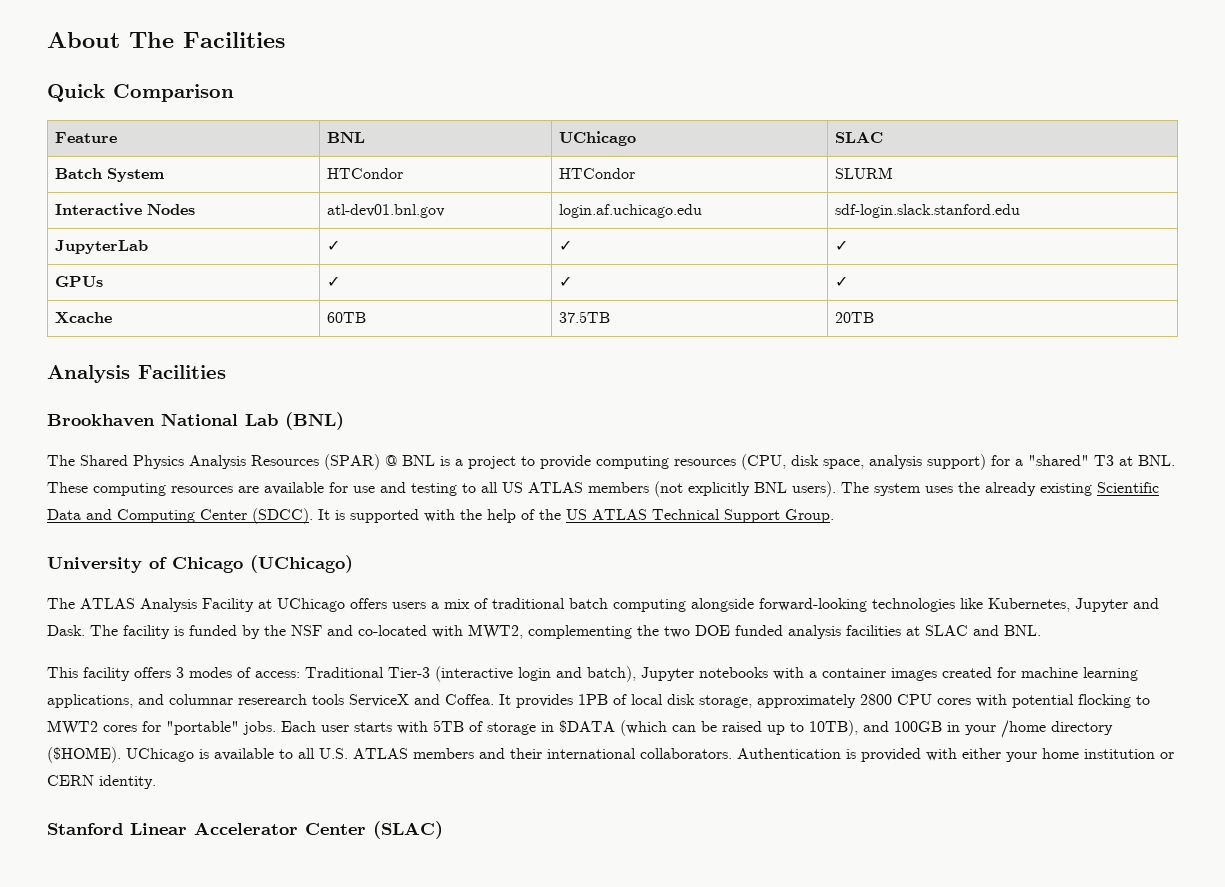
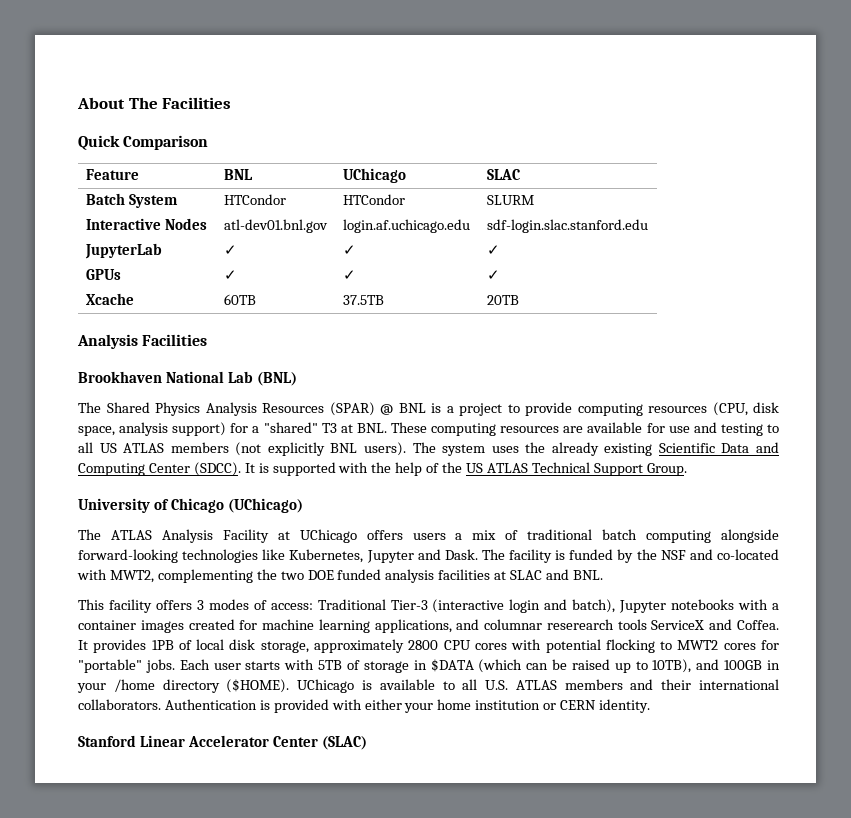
- Interactive Nodes | atl-dev01.bnl.gov | login.af.uchicago.edu | sdf-login.slack.stanford.edu
+ Interactive Nodes | atl-dev01.bnl.gov | login.af.uchicago.edu | sdf-login.slac.stanford.edu

